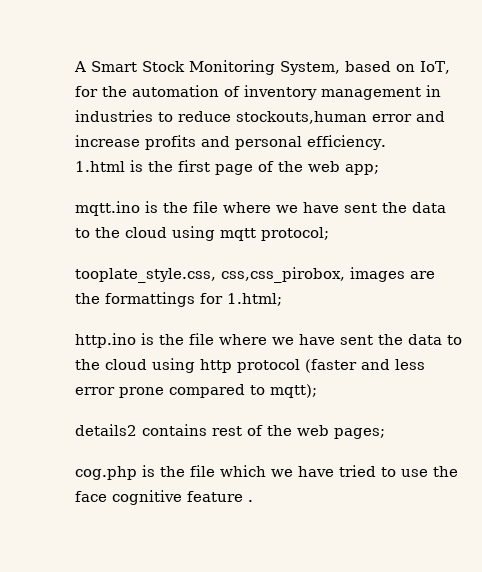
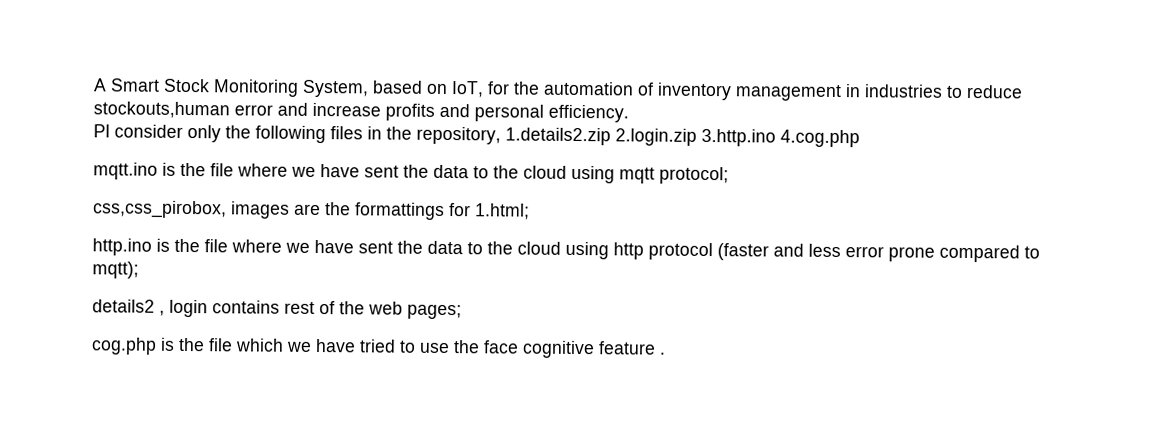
- 1.html is the first page of the web app;
+ Pl consider only the following files in the repository, 1.details2.zip 2.login.zip 3.http.ino 4.cog.php
- tooplate_style.css, css,css_pirobox, images are the formattings for 1.html;
+ css,css_pirobox, images are the formattings for 1.html;
- details2 contains rest of the web pages;
+ details2 , login contains rest of the web pages;

